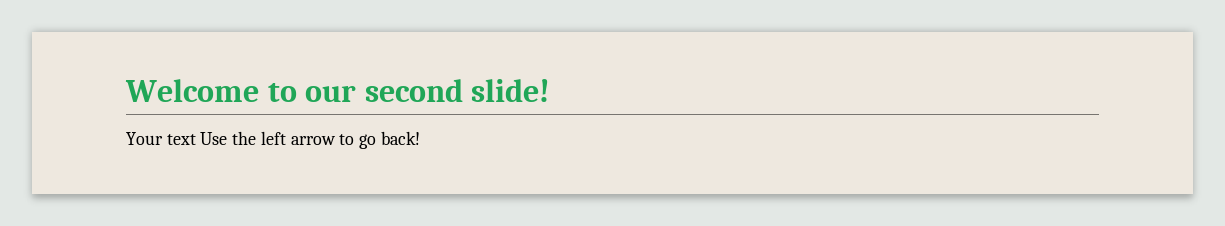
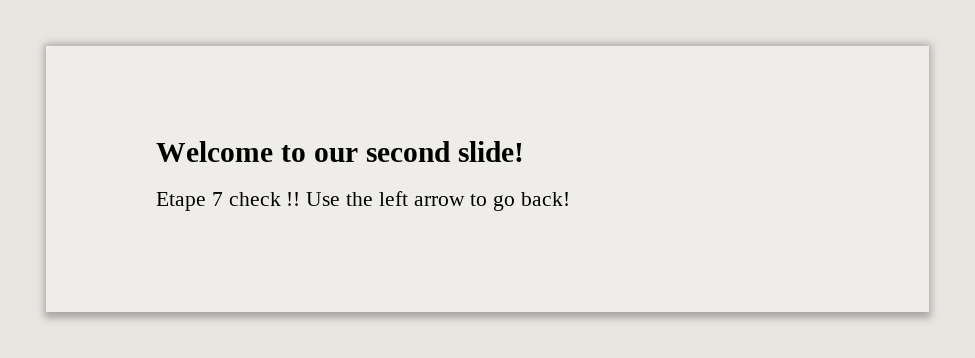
- Your text Use the left arrow to go back!
+ Etape 7 check !! Use the left arrow to go back!

